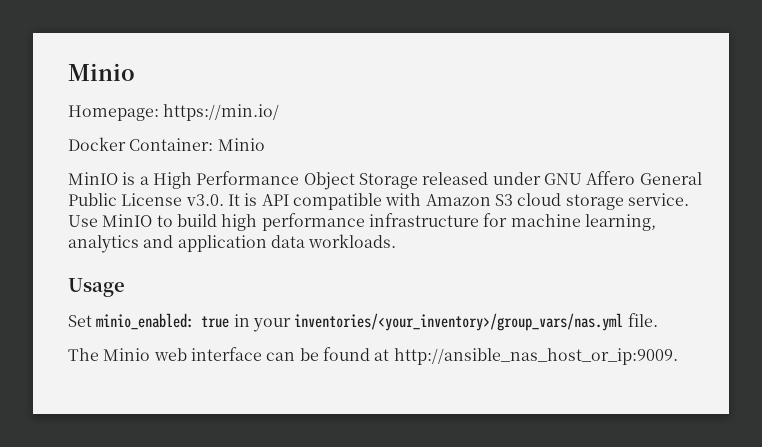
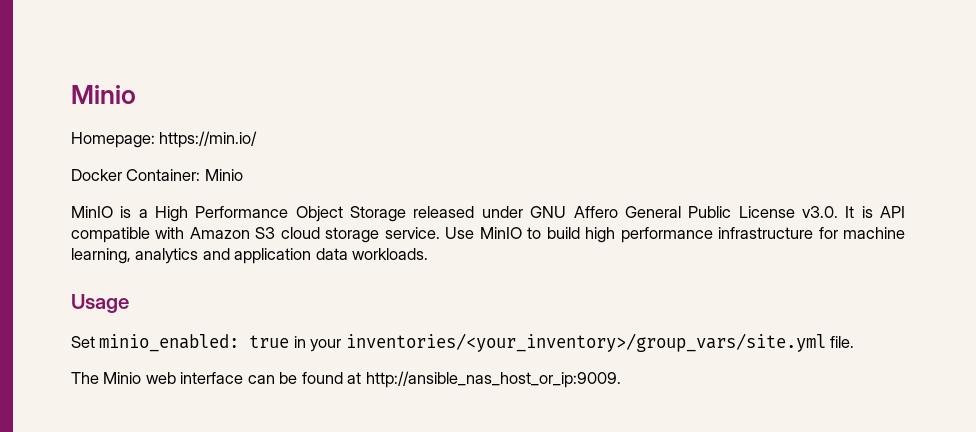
- Set minio_enabled: true in your inventories/<your_inventory>/group_vars/nas.yml file.
+ Set minio_enabled: true in your inventories/<your_inventory>/group_vars/site.yml file.

